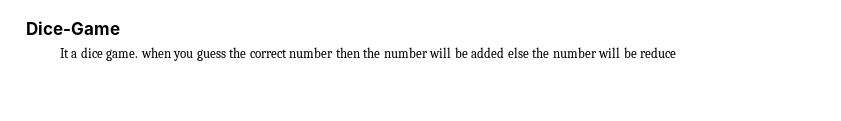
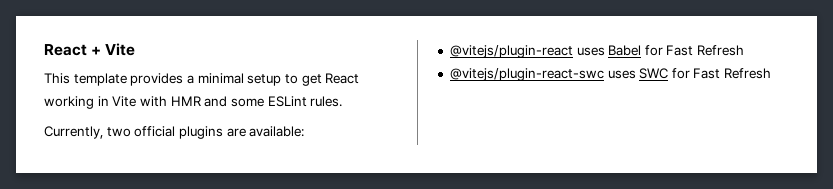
- Dice-Game
- It a dice game. when you guess the correct number then the number will be added else the number will be reduce
+ React + Vite
+ This template provides a minimal setup to get React working in Vite with HMR and some ESLint rules.
+ Currently, two official plugins are available:
+ @vitejs/plugin-react uses Babel for Fast Refresh
+ @vitejs/plugin-react-swc uses SWC for Fast Refresh

